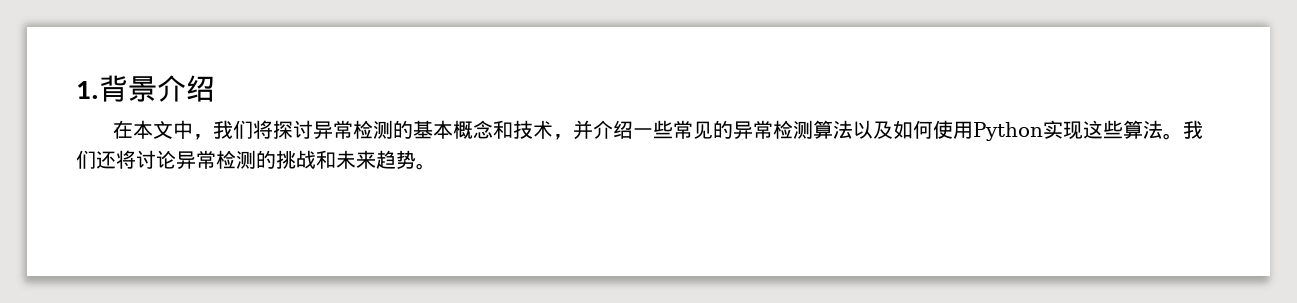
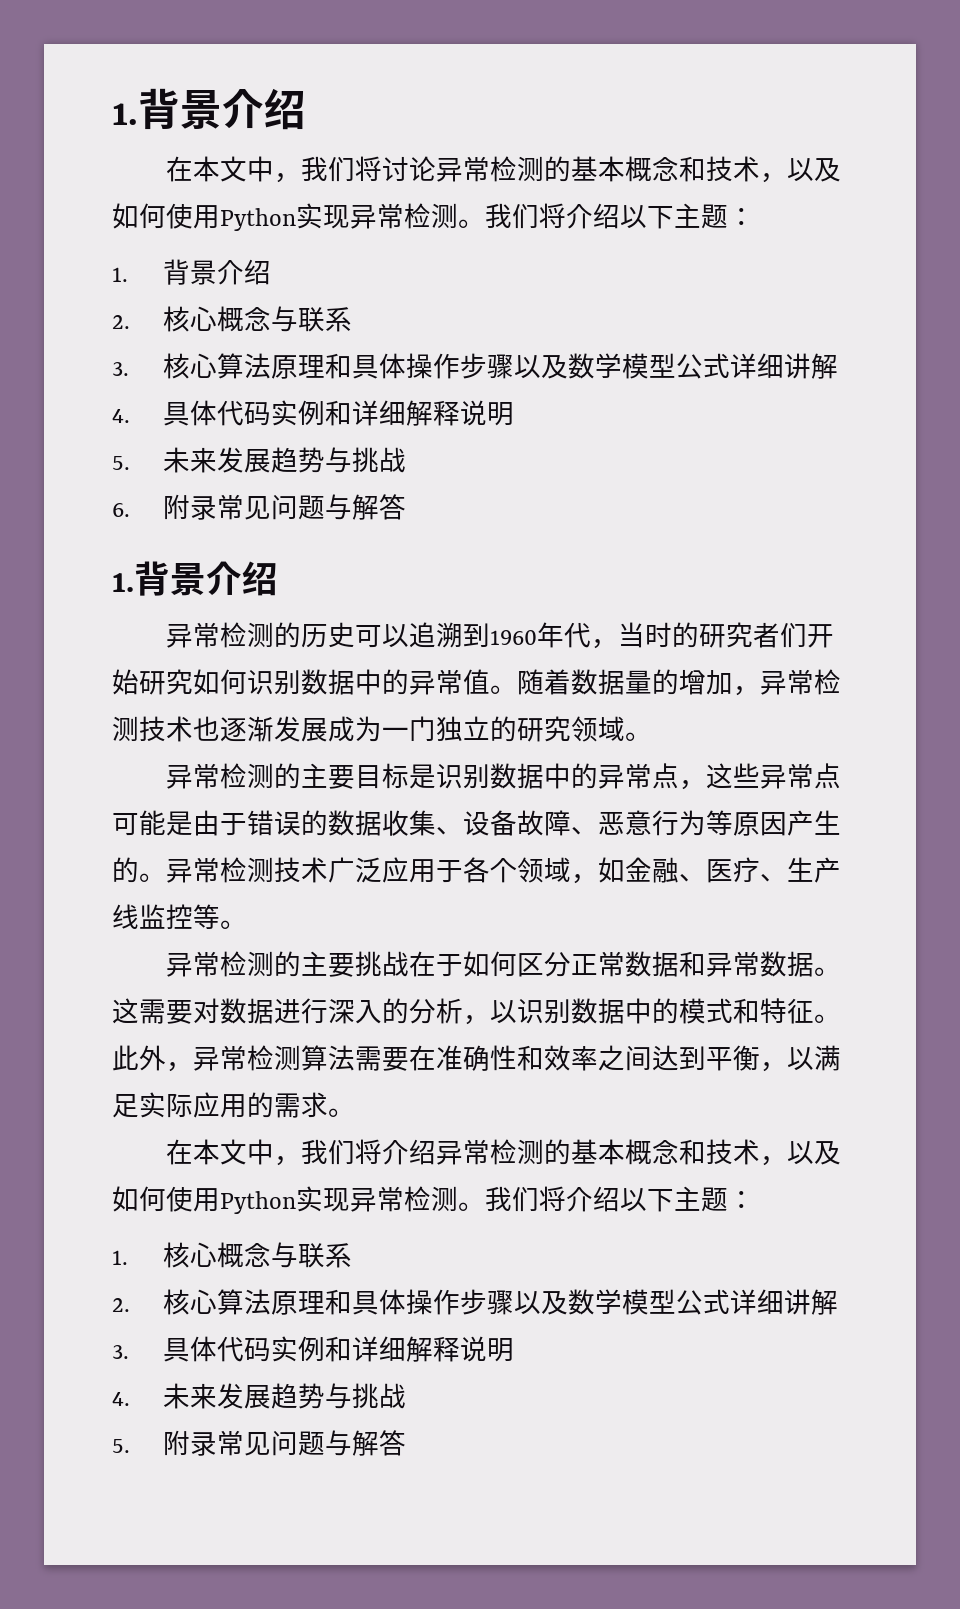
- 在本文中，我们将探讨异常检测的基本概念和技术，并介绍一些常见的异常检测算法以及如何使用Python实现这些算法。我们还将讨论异常检测的挑战和未来趋势。
+ 在本文中，我们将讨论异常检测的基本概念和技术，以及如何使用Python实现异常检测。我们将介绍以下主题：
+ 1.背景介绍
+ 2.核心概念与联系
+ 3.核心算法原理和具体操作步骤以及数学模型公式详细讲解
+ 4.具体代码实例和详细解释说明
+ 5.未来发展趋势与挑战
+ 6.附录常见问题与解答
+ 1.背景介绍
+ 异常检测的历史可以追溯到1960年代，当时的研究者们开始研究如何识别数据中的异常值。随着数据量的增加，异常检测技术也逐渐发展成为一门独立的研究领域。
+ 异常检测的主要目标是识别数据中的异常点，这些异常点可能是由于错误的数据收集、设备故障、恶意行为等原因产生的。异常检测技术广泛应用于各个领域，如金融、医疗、生产线监控等。
+ 异常检测的主要挑战在于如何区分正常数据和异常数据。这需要对数据进行深入的分析，以识别数据中的模式和特征。此外，异常检测算法需要在准确性和效率之间达到平衡，以满足实际应用的需求。
+ 在本文中，我们将介绍异常检测的基本概念和技术，以及如何使用Python实现异常检测。我们将介绍以下主题：
+ 1.核心概念与联系
+ 2.核心算法原理和具体操作步骤以及数学模型公式详细讲解
+ 3.具体代码实例和详细解释说明
+ 4.未来发展趋势与挑战
+ 5.附录常见问题与解答

